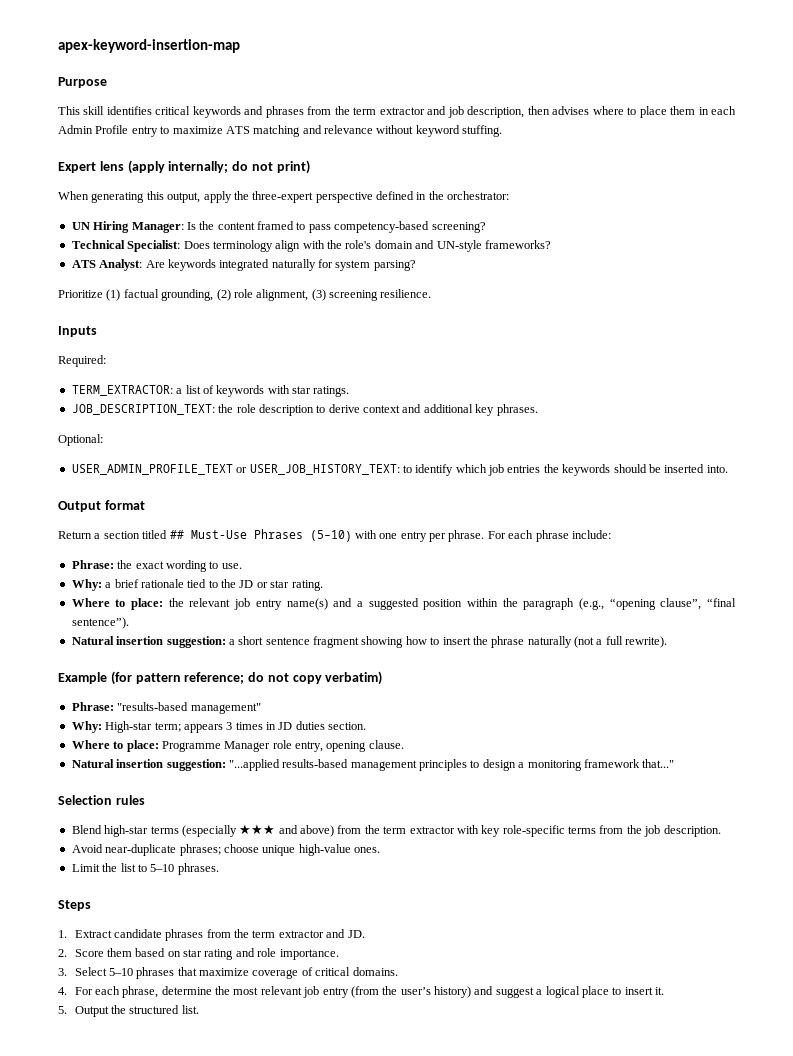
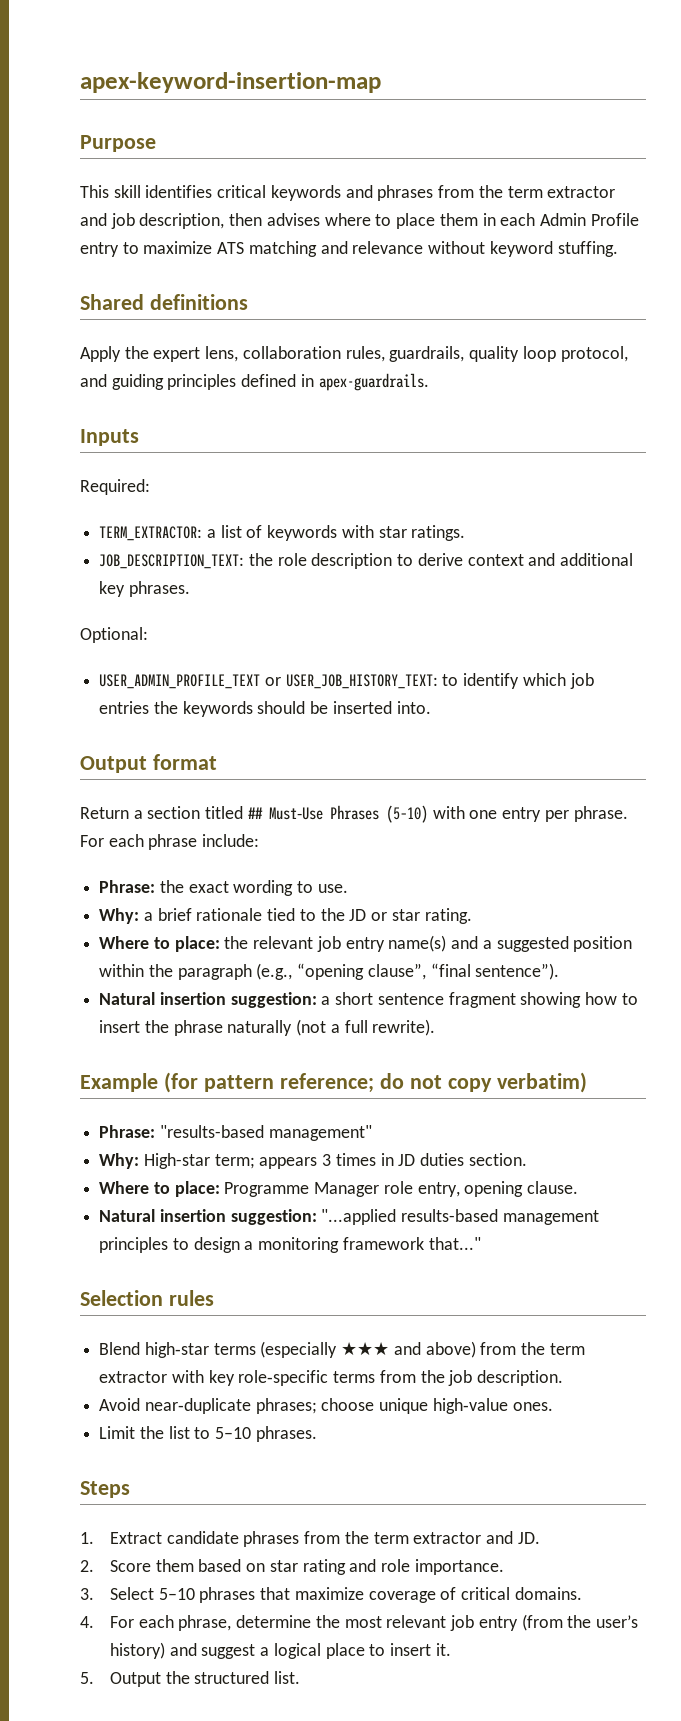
- Expert lens (apply internally; do not print)
- When generating this output, apply the three-expert perspective defined in the orchestrator:
- UN Hiring Manager: Is the content framed to pass competency-based screening?
- Technical Specialist: Does terminology align with the role's domain and UN-style frameworks?
- ATS Analyst: Are keywords integrated naturally for system parsing?
- Prioritize (1) factual grounding, (2) role alignment, (3) screening resilience.
+ Shared definitions
+ Apply the expert lens, collaboration rules, guardrails, quality loop protocol, and guiding principles defined in apex-guardrails.

